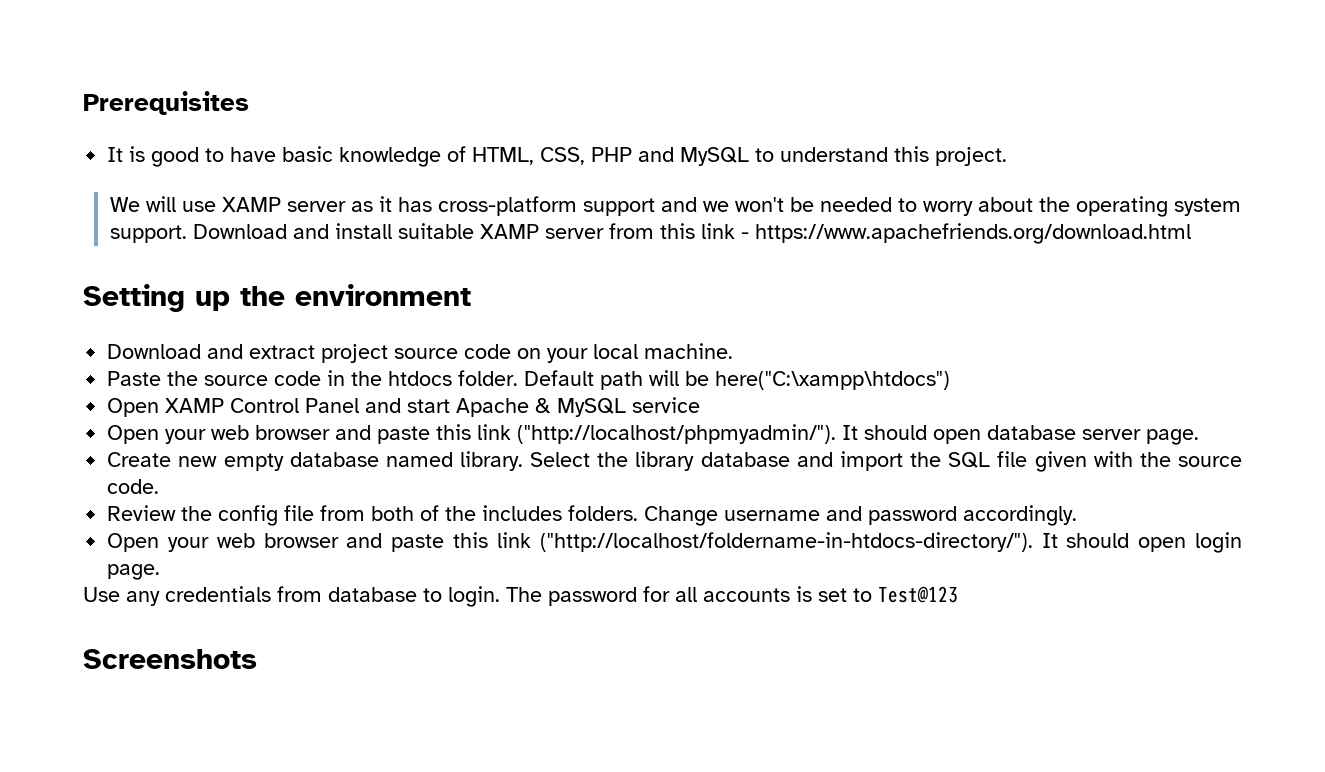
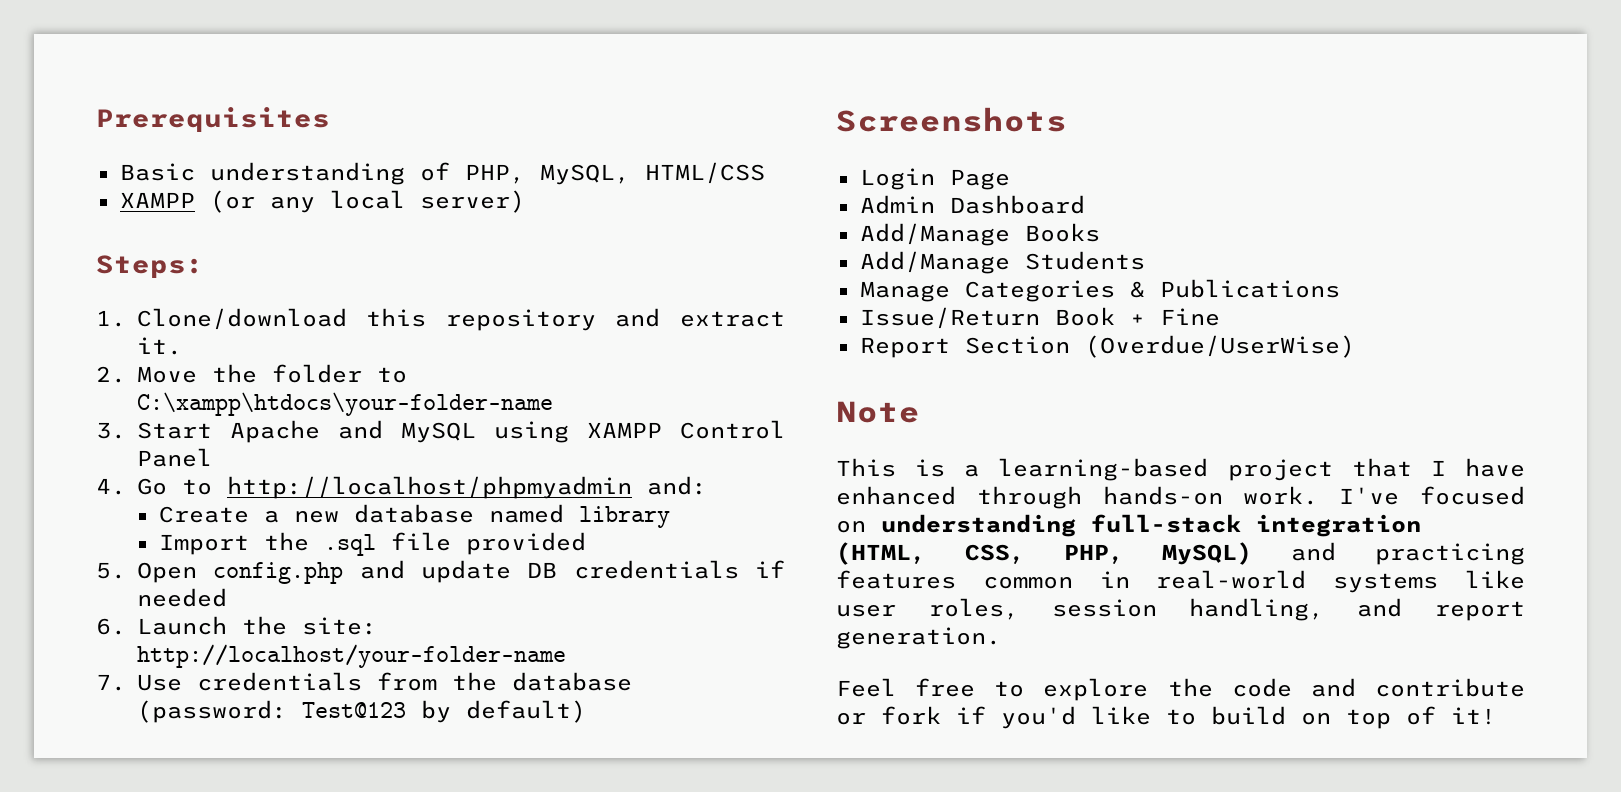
- It is good to have basic knowledge of HTML, CSS, PHP and MySQL to understand this project.
- We will use XAMP server as it has cross-platform support and we won't be needed to worry about the operating system support. Download and install suitable XAMP server from this link - https://www.apachefriends.org/download.html
- Setting up the environment
- Download and extract project source code on your local machine.
- Paste the source code in the htdocs folder. Default path will be here("C:\xampp\htdocs")
- Open XAMP Control Panel and start Apache & MySQL service
- Open your web browser and paste this link ("http://localhost/phpmyadmin/"). It should open database server page.
- Create new empty database named library. Select the library database and import the SQL file given with the source code.
- Review the config file from both of the includes folders. Change username and password accordingly.
- Open your web browser and paste this link ("http://localhost/foldername-in-htdocs-directory/"). It should open login page.
- Use any credentials from database to login. The password for all accounts is set to Test@123
+ Basic understanding of PHP, MySQL, HTML/CSS
+ XAMPP (or any local server)
+ Steps:
+ 1. Clone/download this repository and extract it.
+ 2. Move the folder to C:\xampp\htdocs\your-folder-name
+ 3. Start Apache and MySQL using XAMPP Control Panel
+ 4. Go to http://localhost/phpmyadmin and:
+ Create a new database named library
+ Import the .sql file provided
+ 5. Open config.php and update DB credentials if needed
+ 6. Launch the site: http://localhost/your-folder-name
+ 7. Use credentials from the database (password: Test@123 by default)
+ Login Page
+ Admin Dashboard
+ Add/Manage Books
+ Add/Manage Students
+ Manage Categories & Publications
+ Issue/Return Book + Fine
+ Report Section (Overdue/UserWise)
+ Note
+ This is a learning-based project that I have enhanced through hands-on work. I've focused on understanding full-stack integration (HTML, CSS, PHP, MySQL) and practicing features common in real-world systems like user roles, session handling, and report generation.
+ Feel free to explore the code and contribute or fork if you'd like to build on top of it!

